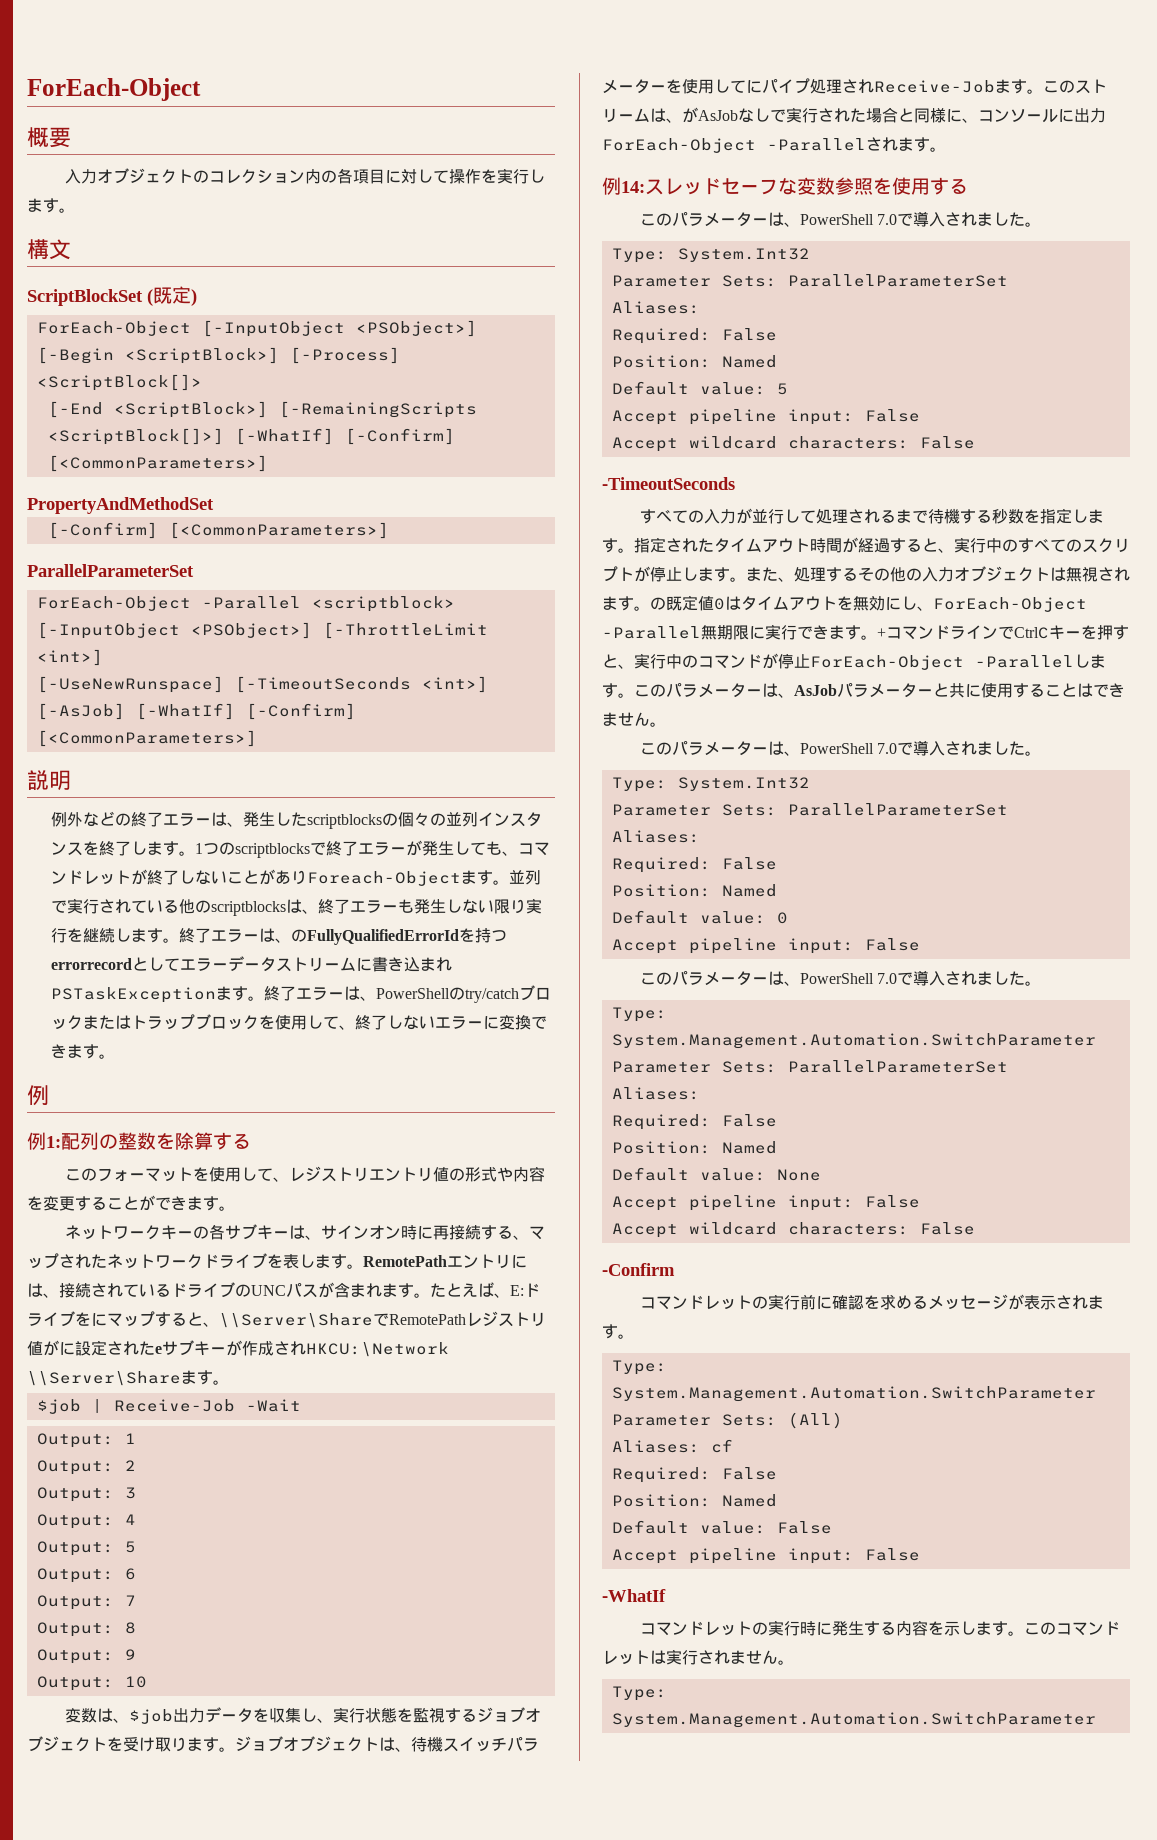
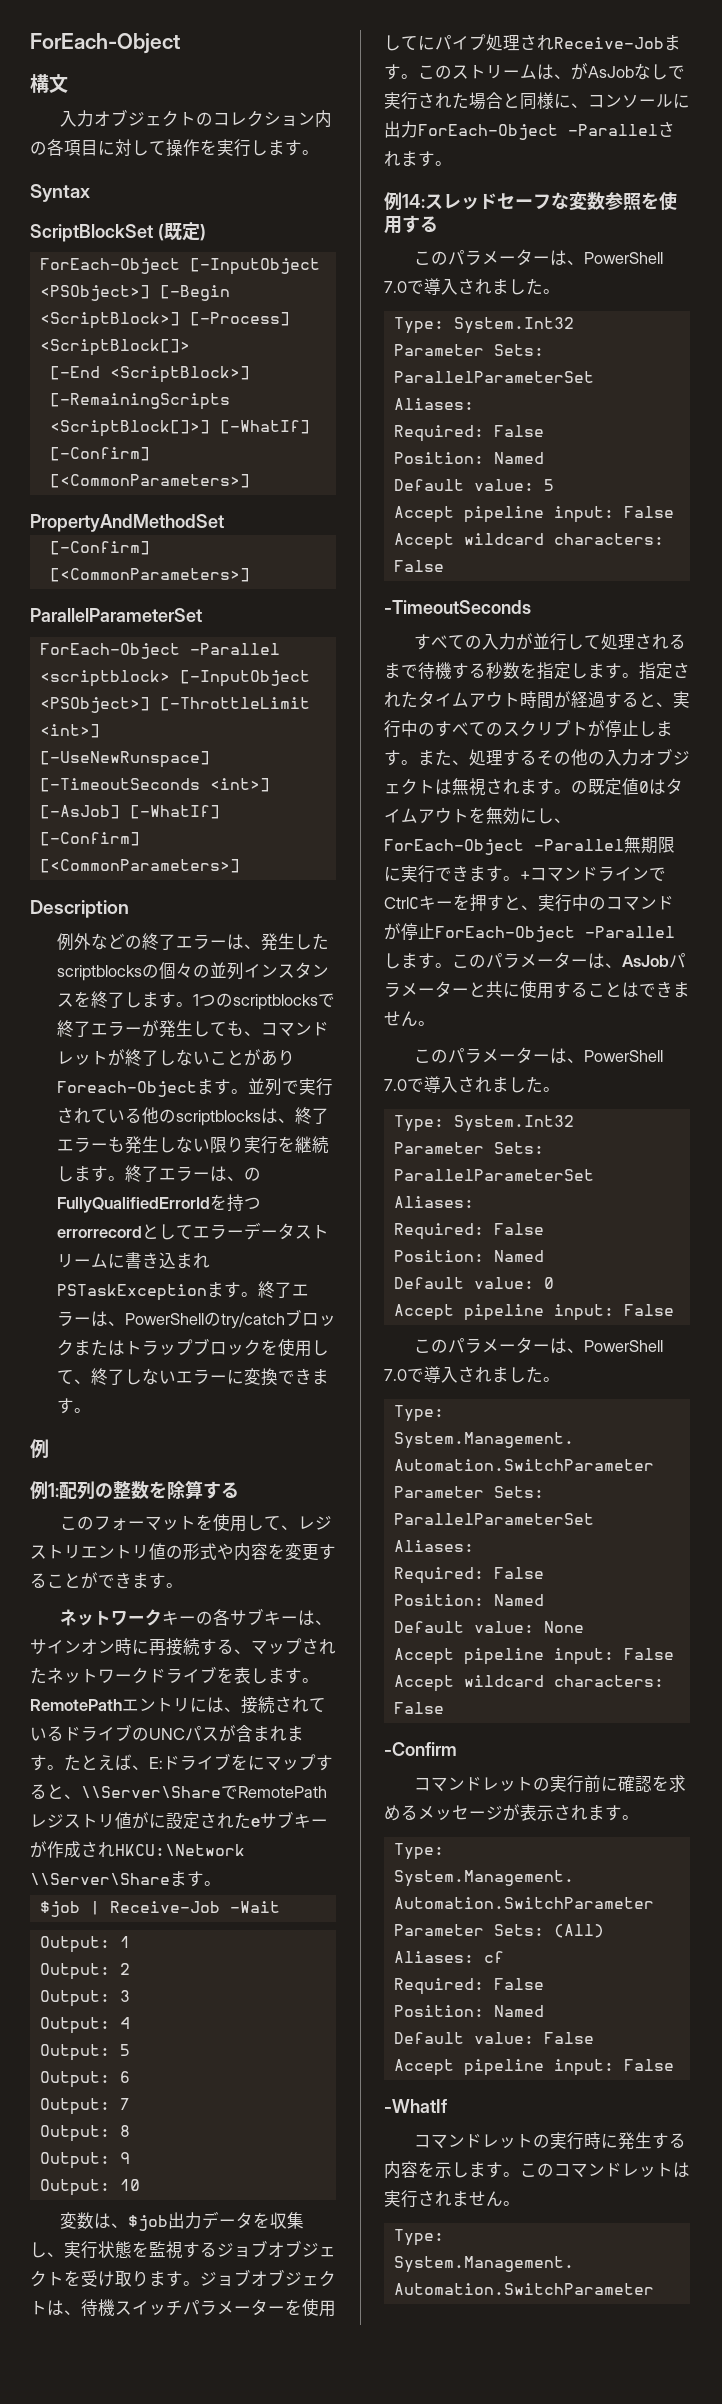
- 概要
+ 構文
- 構文
+ Syntax
- 説明
+ Description

